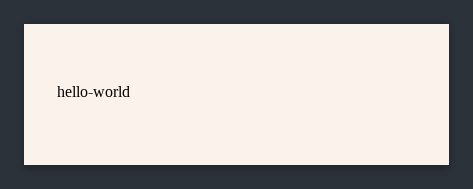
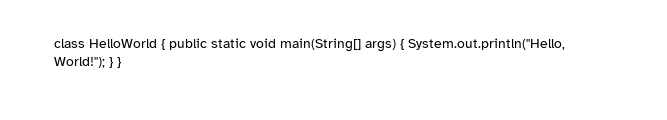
- hello-world
+ class HelloWorld { public static void main(String[] args) { System.out.println("Hello, World!"); } }

